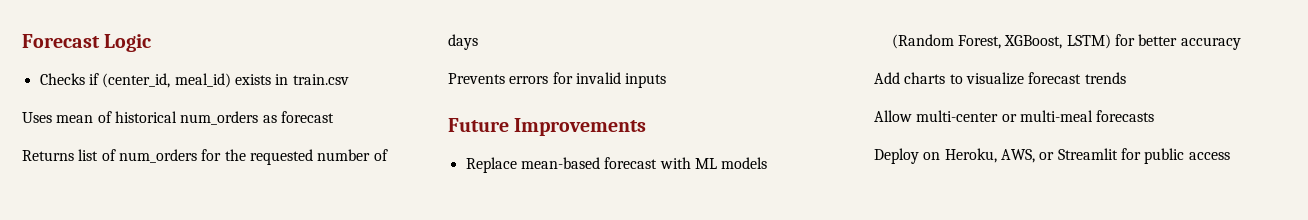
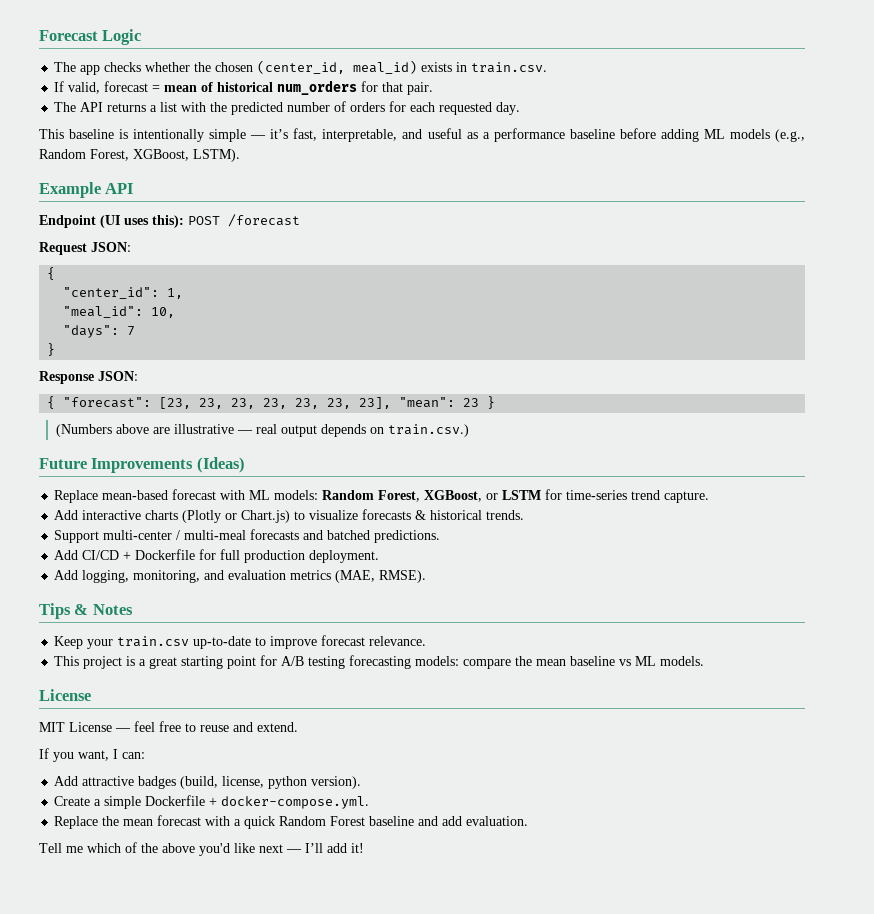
- Checks if (center_id, meal_id) exists in train.csv
- Uses mean of historical num_orders as forecast
- Returns list of num_orders for the requested number of days
- Prevents errors for invalid inputs
+ The app checks whether the chosen (center_id, meal_id) exists in train.csv.
+ If valid, forecast = mean of historical num_orders for that pair.
+ The API returns a list with the predicted number of orders for each requested day.
+ This baseline is intentionally simple — it’s fast, interpretable, and useful as a performance baseline before adding ML models (e.g., Random Forest, XGBoost, LSTM).
+ Example API
+ Endpoint (UI uses this): POST /forecast
+ Request JSON:
+ {
+ "center_id": 1,
+ "meal_id": 10,
+ "days": 7
+ }
+ Response JSON:
+ { "forecast": [23, 23, 23, 23, 23, 23, 23], "mean": 23 }
+ (Numbers above are illustrative — real output depends on train.csv.)
- Future Improvements
+ Future Improvements (Ideas)
- Replace mean-based forecast with ML models (Random Forest, XGBoost, LSTM) for better accuracy
- Add charts to visualize forecast trends
- Allow multi-center or multi-meal forecasts
- Deploy on Heroku, AWS, or Streamlit for public access
+ Replace mean-based forecast with ML models: Random Forest, XGBoost, or LSTM for time-series trend capture.
+ Add interactive charts (Plotly or Chart.js) to visualize forecasts & historical trends.
+ Support multi-center / multi-meal forecasts and batched predictions.
+ Add CI/CD + Dockerfile for full production deployment.
+ Add logging, monitoring, and evaluation metrics (MAE, RMSE).
+ Tips & Notes
+ Keep your train.csv up-to-date to improve forecast relevance.
+ This project is a great starting point for A/B testing forecasting models: compare the mean baseline vs ML models.
+ License
+ MIT License — feel free to reuse and extend.
+ If you want, I can:
+ Add attractive badges (build, license, python version).
+ Create a simple Dockerfile + docker-compose.yml.
+ Replace the mean forecast with a quick Random Forest baseline and add evaluation.
+ Tell me which of the above you'd like next — I’ll add it!

